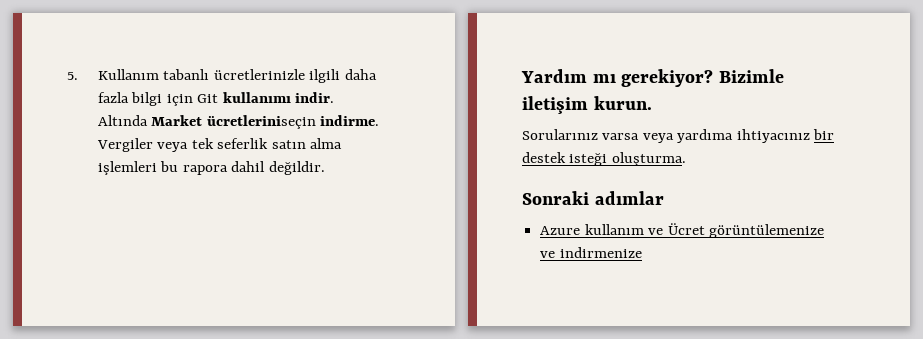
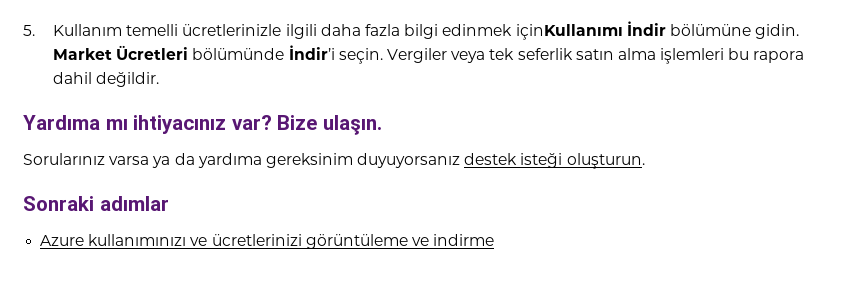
- 5. Kullanım tabanlı ücretlerinizle ilgili daha fazla bilgi için Git kullanımı indir. Altında Market ücretleriniseçin indirme.
+ 5. Kullanım temelli ücretlerinizle ilgili daha fazla bilgi edinmek içinKullanımı İndir bölümüne gidin. Market Ücretleri bölümünde İndir’i seçin.
- Yardım mı gerekiyor? Bizimle iletişim kurun.
- Sorularınız varsa veya yardıma ihtiyacınız bir destek isteği oluşturma.
+ Yardıma mı ihtiyacınız var? Bize ulaşın.
+ Sorularınız varsa ya da yardıma gereksinim duyuyorsanız destek isteği oluşturun.
- Azure kullanım ve Ücret görüntülemenize ve indirmenize
+ Azure kullanımınızı ve ücretlerinizi görüntüleme ve indirme

